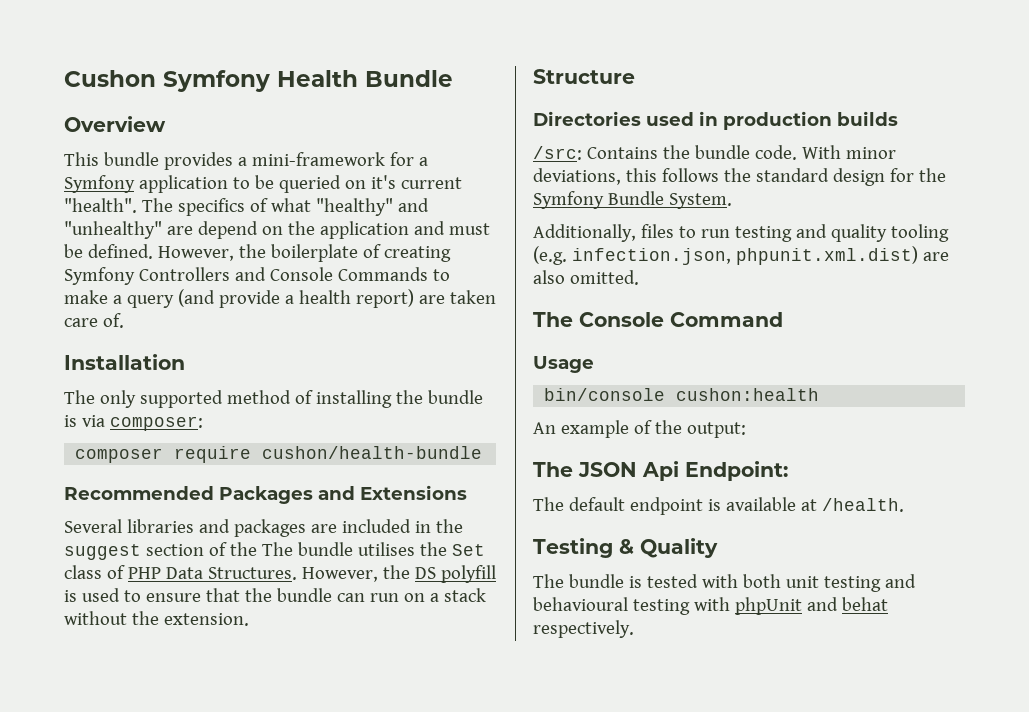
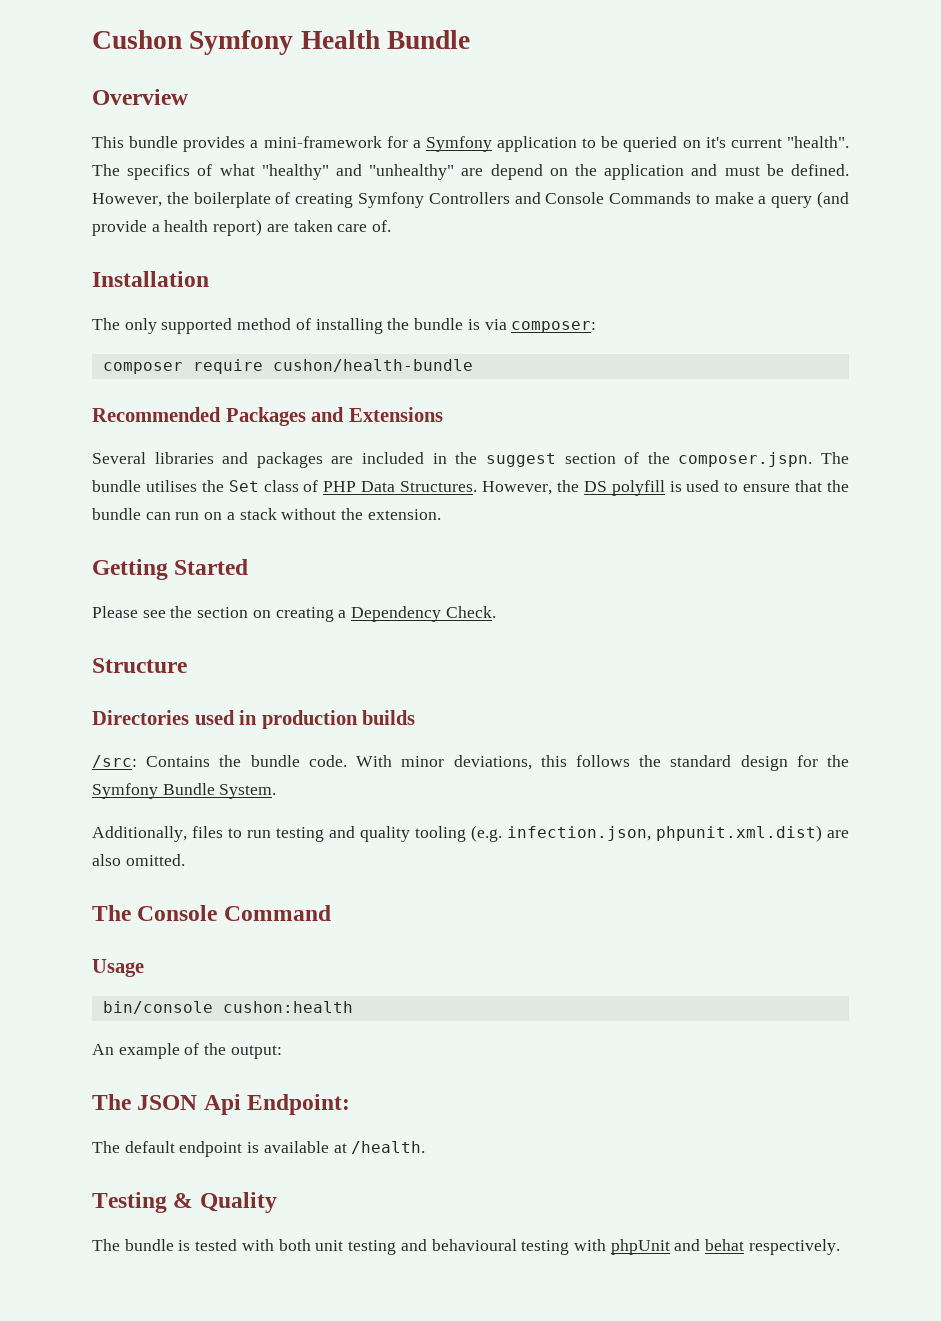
- Several libraries and packages are included in the suggest section of the The bundle utilises the Set class of PHP Data Structures.
+ Several libraries and packages are included in the suggest section of the composer.jspn. The bundle utilises the Set class of PHP Data Structures.
+ Getting Started
+ Please see the section on creating a Dependency Check.

